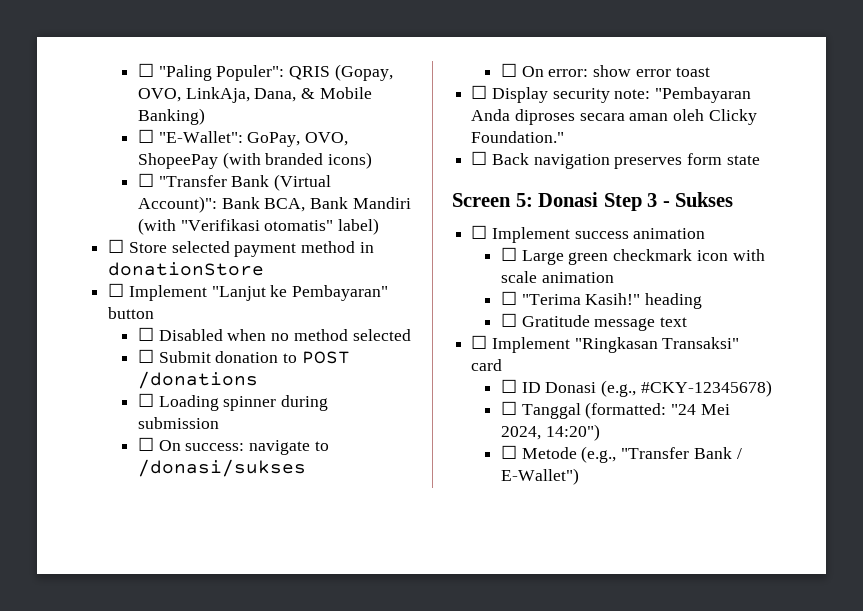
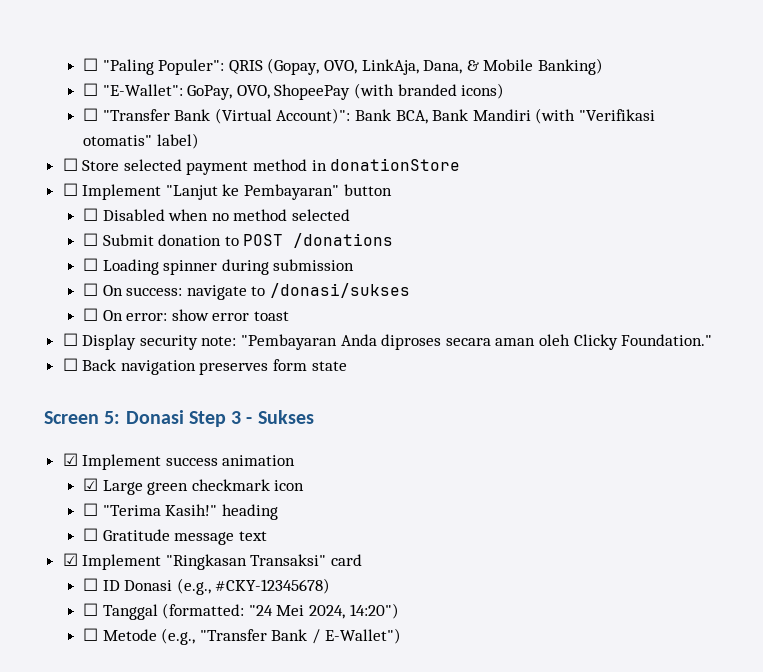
- ☐ Implement success animation
+ ☑ Implement success animation
- ☐ Large green checkmark icon with scale animation
+ ☑ Large green checkmark icon
- ☐ Implement "Ringkasan Transaksi" card
+ ☑ Implement "Ringkasan Transaksi" card

